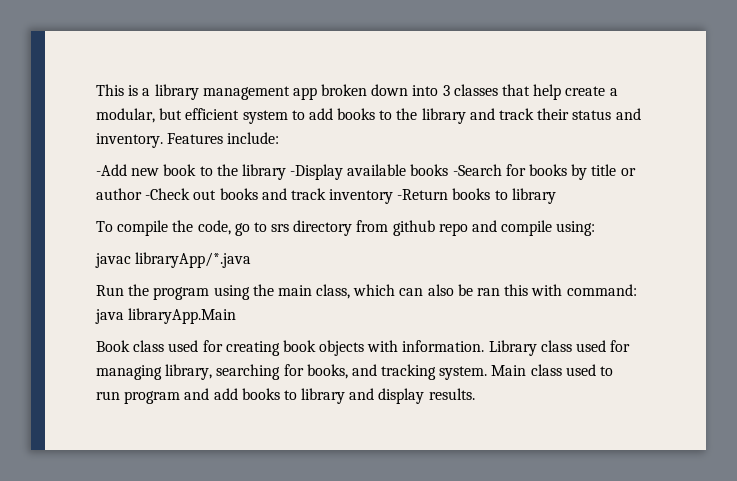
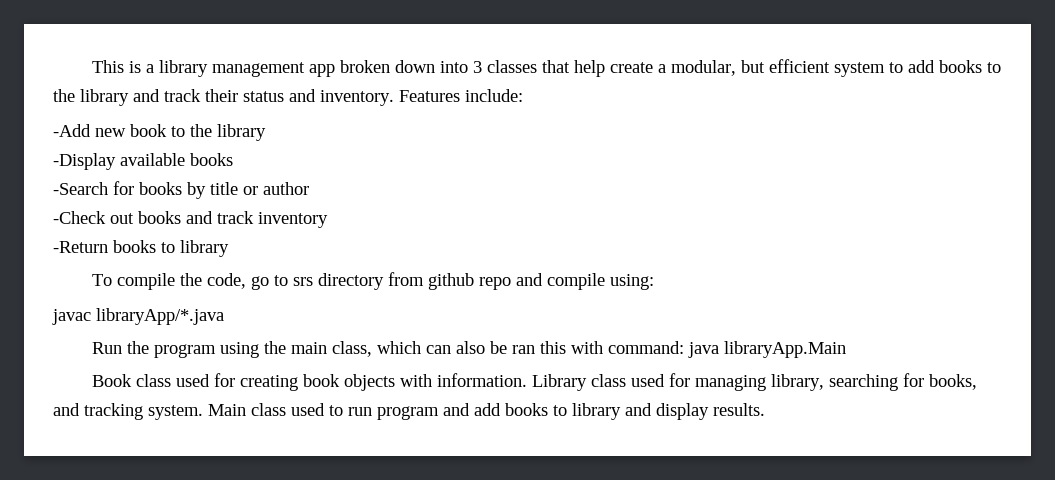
- -Add new book to the library -Display available books -Search for books by title or author -Check out books and track inventory -Return books to library
+ -Add new book to the library
+ -Display available books
+ -Search for books by title or author
+ -Check out books and track inventory
+ -Return books to library

